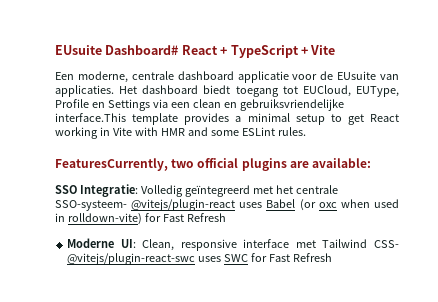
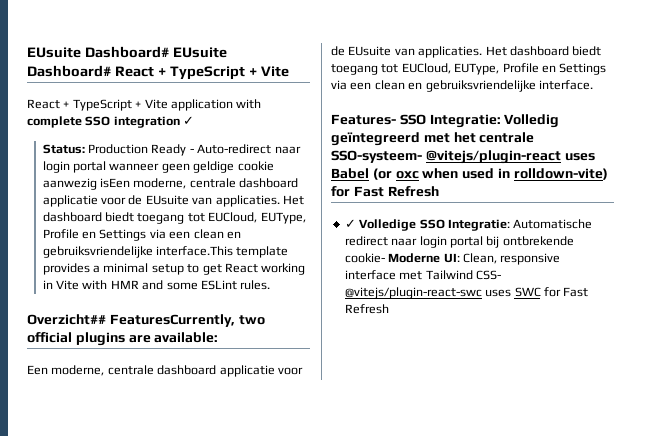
- EUsuite Dashboard# React + TypeScript + Vite
+ EUsuite Dashboard# EUsuite Dashboard# React + TypeScript + Vite
- Een moderne, centrale dashboard applicatie voor de EUsuite van applicaties.
+ React + TypeScript + Vite application with complete SSO integration ✓
+ Status: Production Ready - Auto-redirect naar login portal wanneer geen geldige cookie aanwezig isEen moderne, centrale dashboard applicatie voor de EUsuite van applicaties.
- FeaturesCurrently, two official plugins are available:
+ Overzicht## FeaturesCurrently, two official plugins are available:
- SSO Integratie: Volledig geïntegreerd met het centrale SSO-systeem- @vitejs/plugin-react uses Babel (or oxc when used in rolldown-vite) for Fast Refresh
+ Een moderne, centrale dashboard applicatie voor de EUsuite van applicaties. Het dashboard biedt toegang tot EUCloud, EUType, Profile en Settings via een clean en gebruiksvriendelijke interface.
+ Features- SSO Integratie: Volledig geïntegreerd met het centrale SSO-systeem- @vitejs/plugin-react uses Babel (or oxc when used in rolldown-vite) for Fast Refresh
- Moderne UI: Clean, responsive interface met Tailwind CSS- @vitejs/plugin-react-swc uses SWC for Fast Refresh
+ ✓ Volledige SSO Integratie: Automatische redirect naar login portal bij ontbrekende cookie- Moderne UI: Clean, responsive interface met Tailwind CSS- @vitejs/plugin-react-swc uses SWC for Fast Refresh

